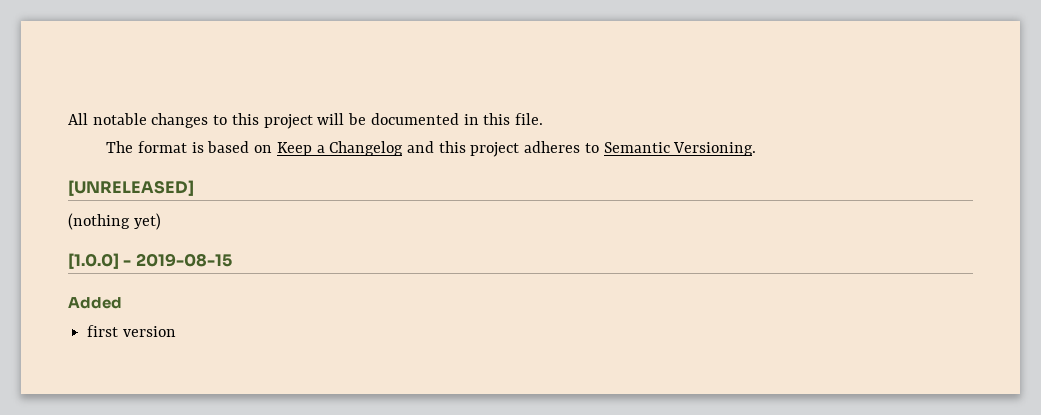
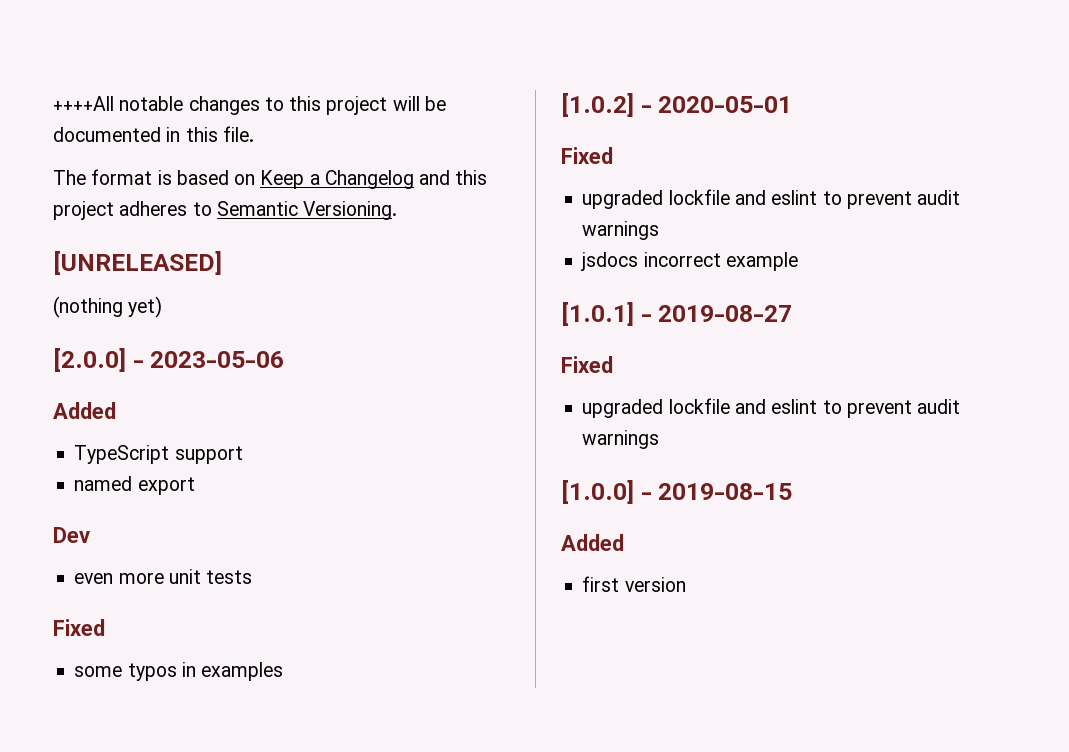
- All notable changes to this project will be documented in this file.
+ ++++All notable changes to this project will be documented in this file.
+ [2.0.0] - 2023-05-06
+ Added
+ TypeScript support
+ named export
+ Dev
+ even more unit tests
+ Fixed
+ some typos in examples
+ [1.0.2] - 2020-05-01
+ Fixed
+ upgraded lockfile and eslint to prevent audit warnings
+ jsdocs incorrect example
+ [1.0.1] - 2019-08-27
+ Fixed
+ upgraded lockfile and eslint to prevent audit warnings

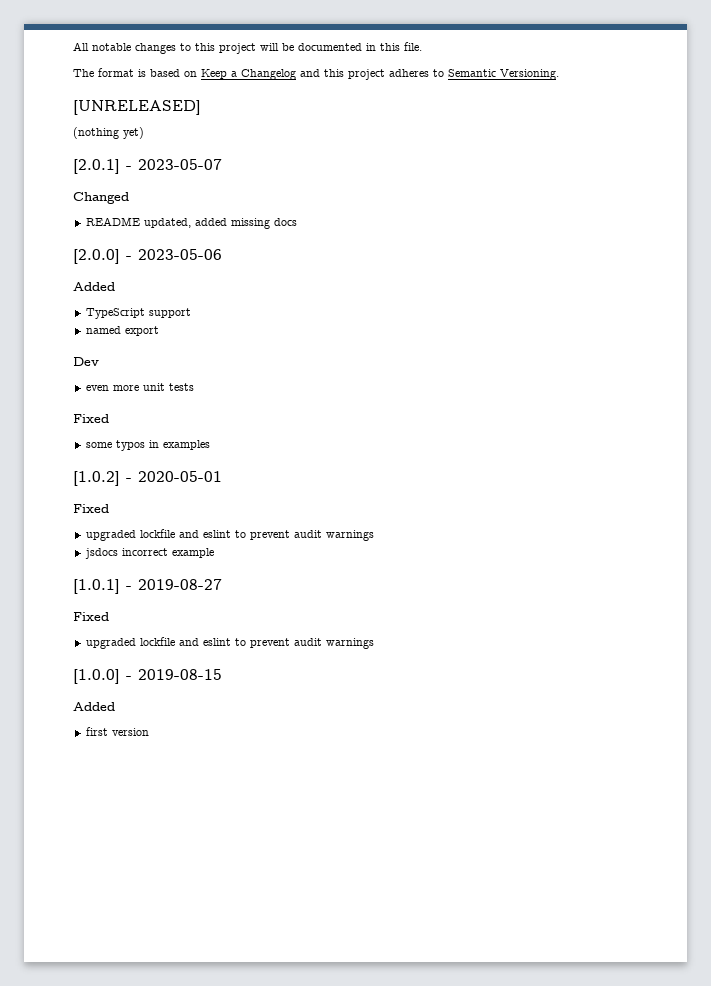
- ++++All notable changes to this project will be documented in this file.
+ All notable changes to this project will be documented in this file.
+ [2.0.1] - 2023-05-07
+ Changed
+ README updated, added missing docs

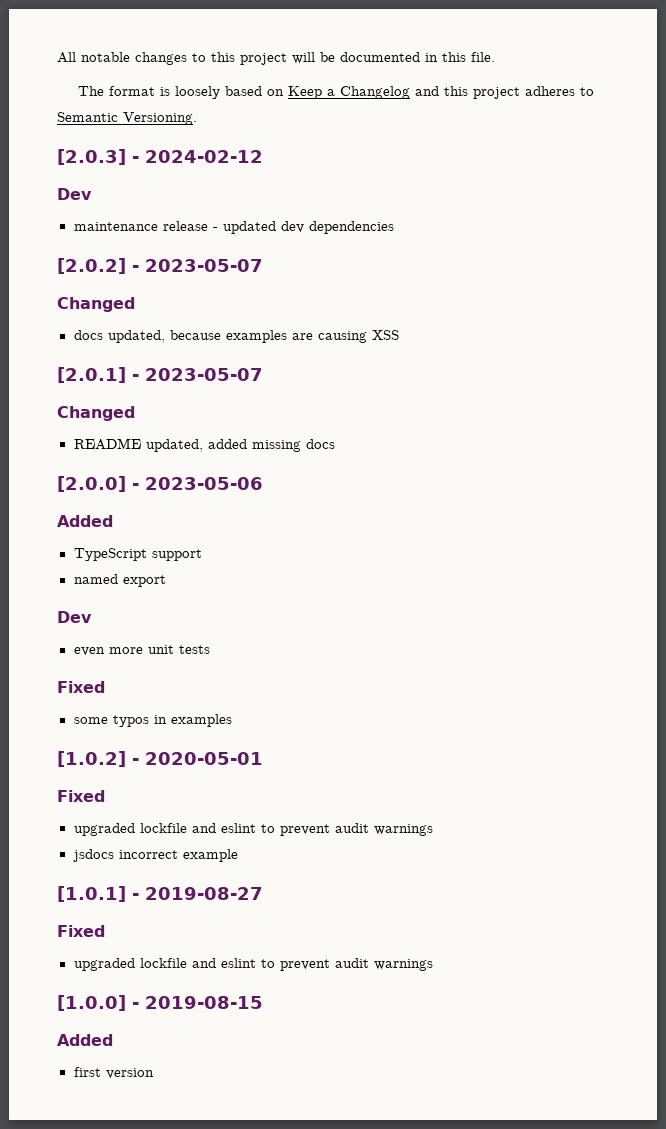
- The format is based on Keep a Changelog and this project adheres to Semantic Versioning.
+ The format is loosely based on Keep a Changelog and this project adheres to Semantic Versioning.
- [UNRELEASED]
- (nothing yet)
+ [2.0.3] - 2024-02-12
+ Dev
+ maintenance release - updated dev dependencies
+ [2.0.2] - 2023-05-07
+ Changed
+ docs updated, because examples are causing XSS

